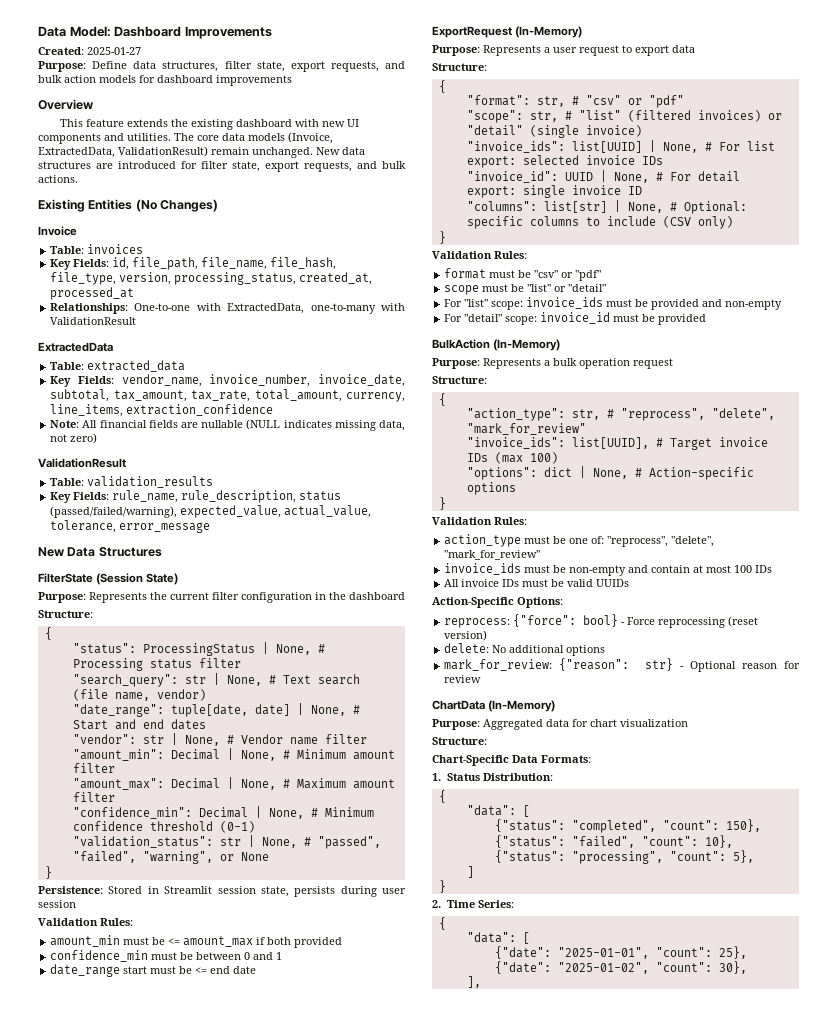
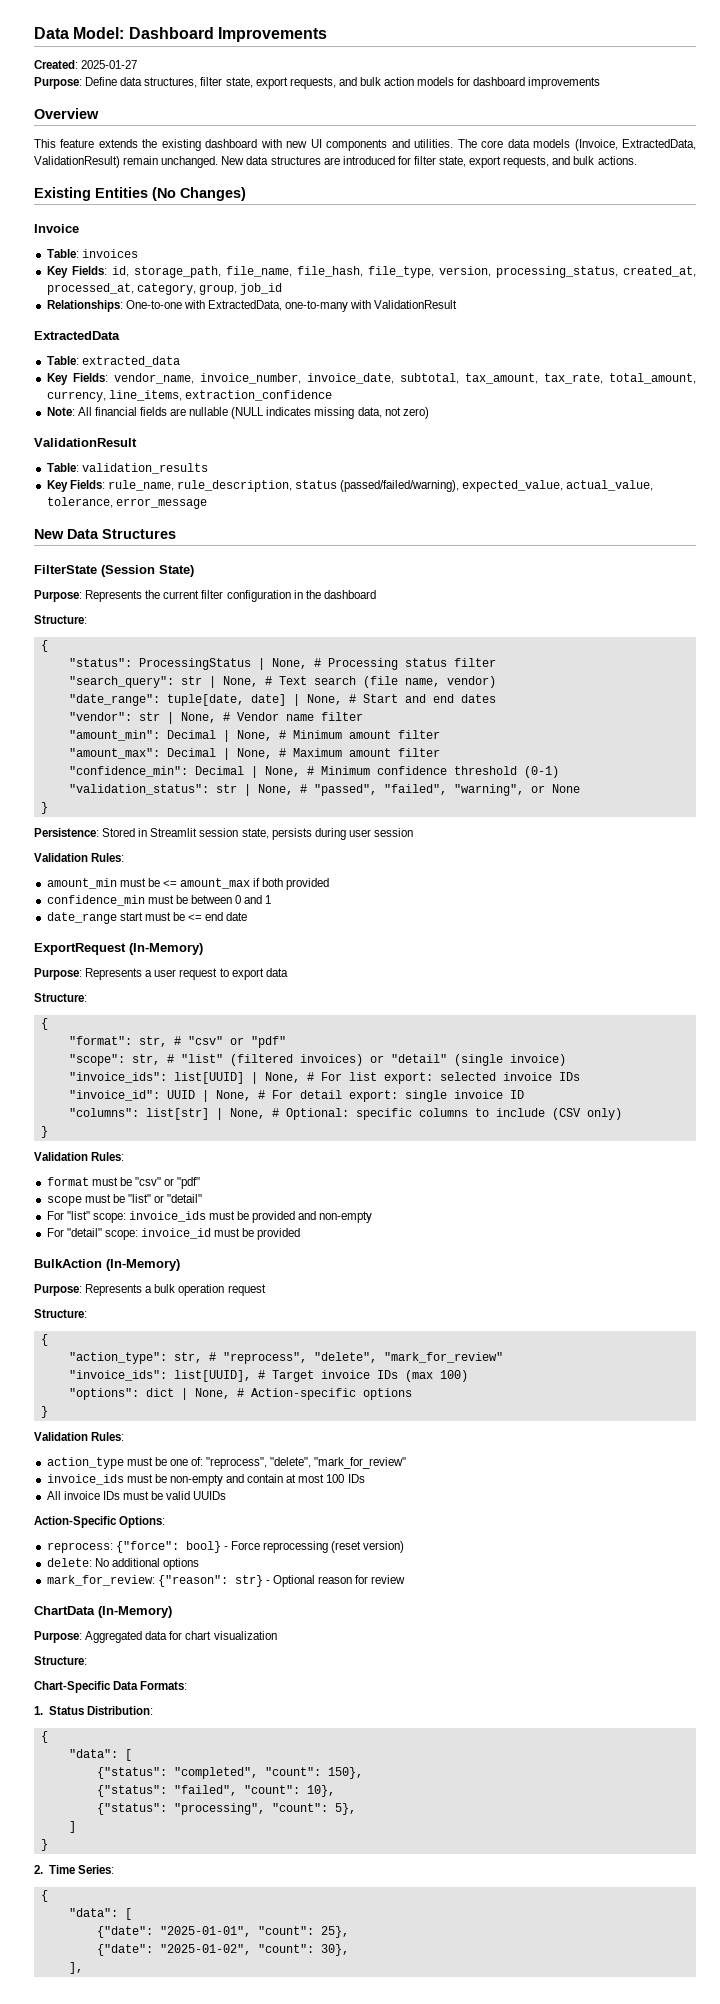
- Key Fields: id, file_path, file_name, file_hash, file_type, version, processing_status, created_at, processed_at
+ Key Fields: id, storage_path, file_name, file_hash, file_type, version, processing_status, created_at, processed_at, category, group, job_id

